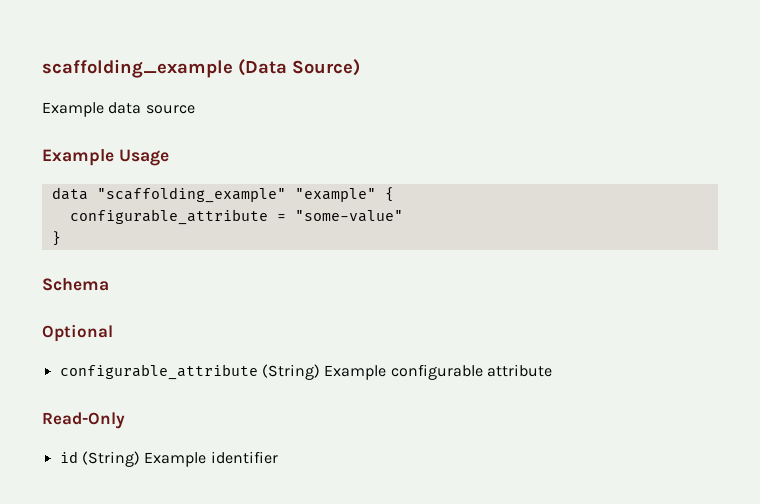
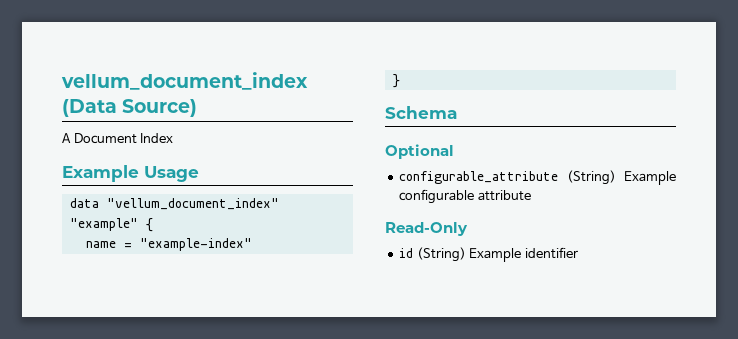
- scaffolding_example (Data Source)
+ vellum_document_index (Data Source)
- Example data source
+ A Document Index
- data "scaffolding_example" "example" {
+ data "vellum_document_index" "example" {
- configurable_attribute = "some-value"
+ name = "example-index"

